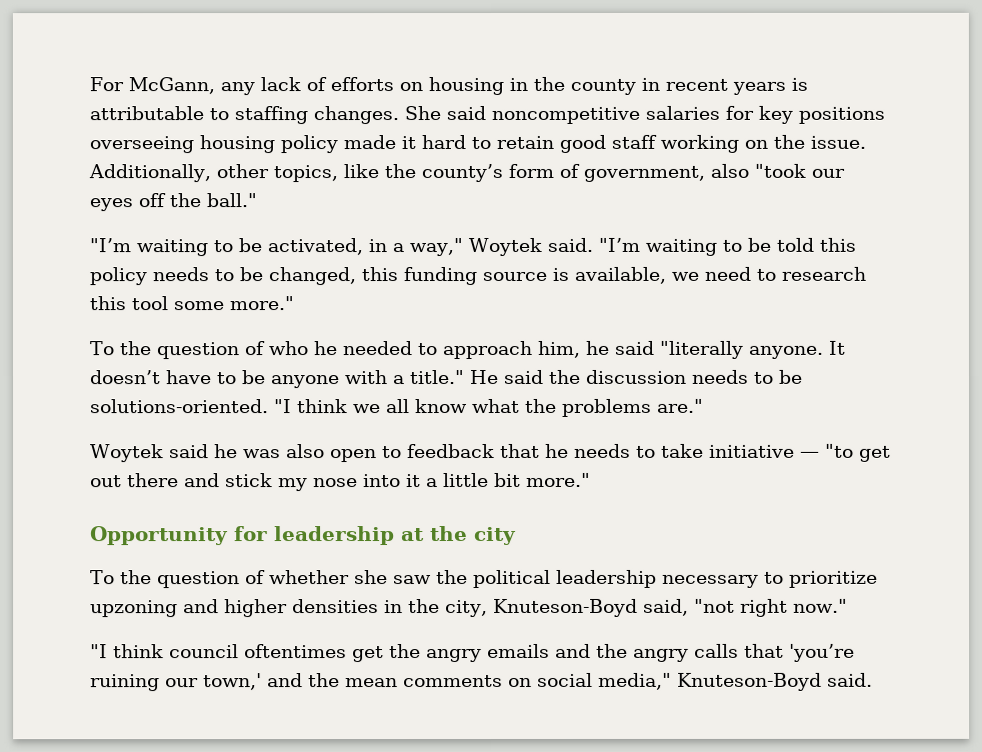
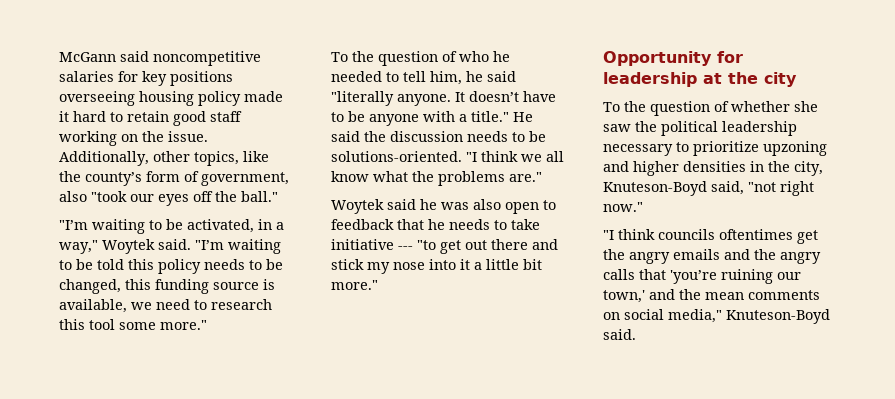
- For McGann, any lack of efforts on housing in the county in recent years is attributable to staffing changes. She said noncompetitive salaries for key positions overseeing housing policy made it hard to retain good staff working on the issue.
+ McGann said noncompetitive salaries for key positions overseeing housing policy made it hard to retain good staff working on the issue.
- To the question of who he needed to approach him, he said "literally anyone.
+ To the question of who he needed to tell him, he said "literally anyone.
- Woytek said he was also open to feedback that he needs to take initiative — "to get out there and stick my nose into it a little bit more."
+ Woytek said he was also open to feedback that he needs to take initiative --- "to get out there and stick my nose into it a little bit more."
- "I think council oftentimes get the angry emails and the angry calls that 'you’re ruining our town,' and the mean comments on social media," Knuteson-Boyd said.
+ "I think councils oftentimes get the angry emails and the angry calls that 'you’re ruining our town,' and the mean comments on social media," Knuteson-Boyd said.

